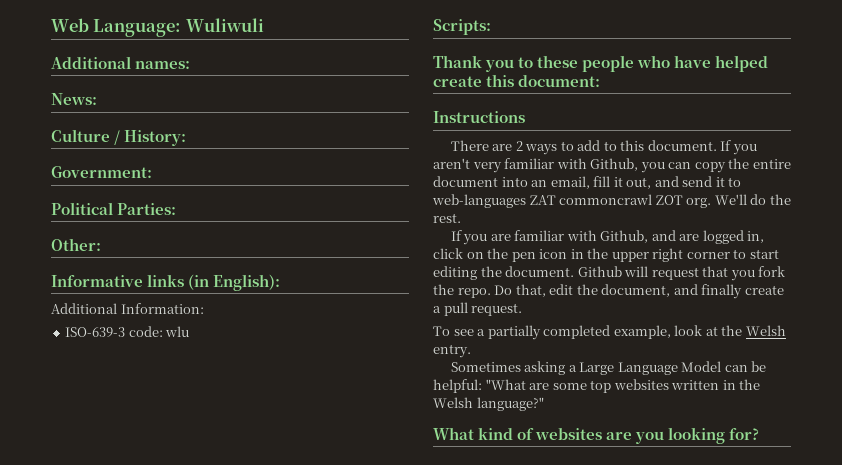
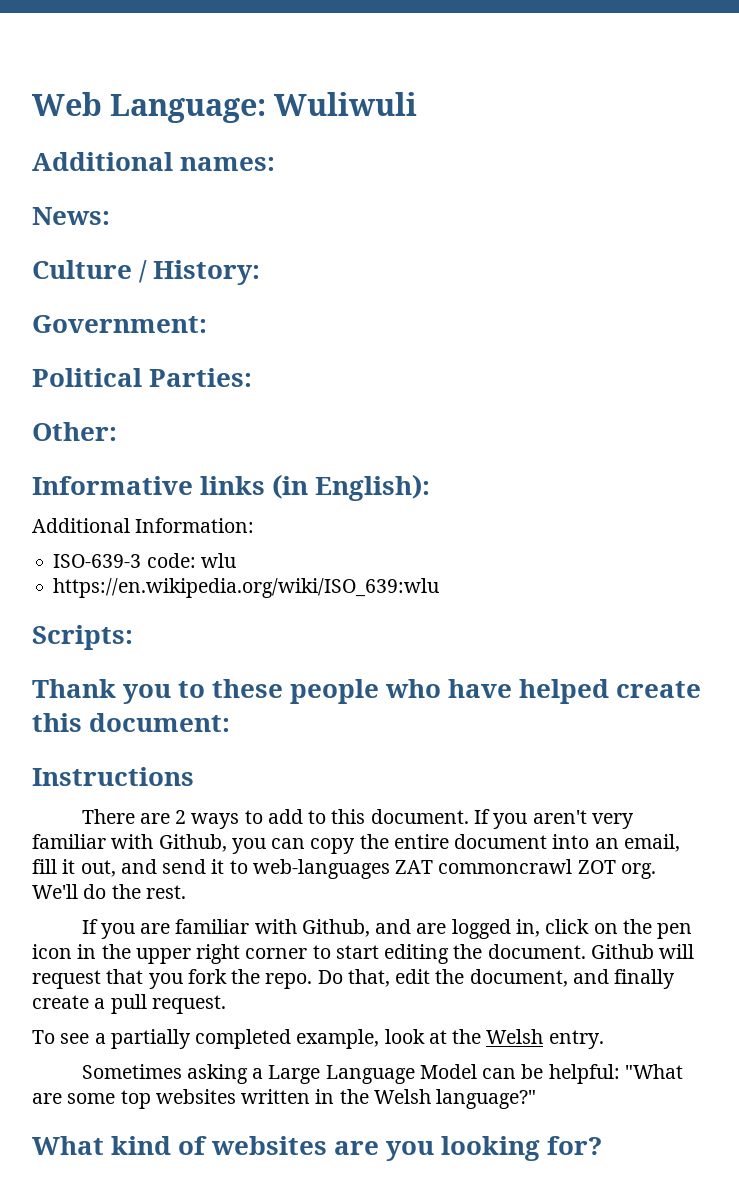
+ https://en.wikipedia.org/wiki/ISO_639:wlu

